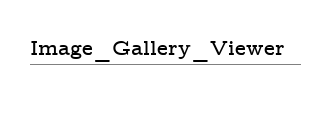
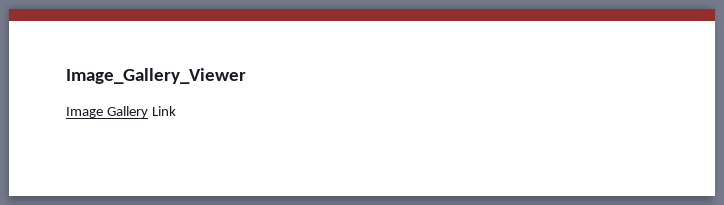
+ Image Gallery Link

